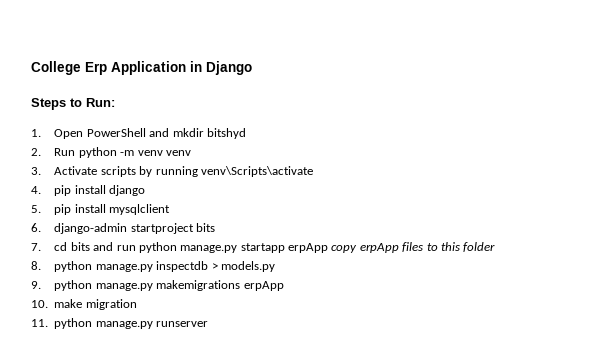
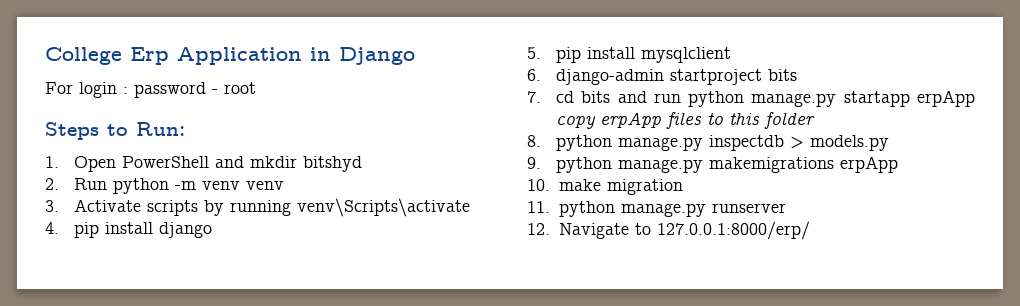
+ For login : password - root
+ 12. Navigate to 127.0.0.1:8000/erp/

